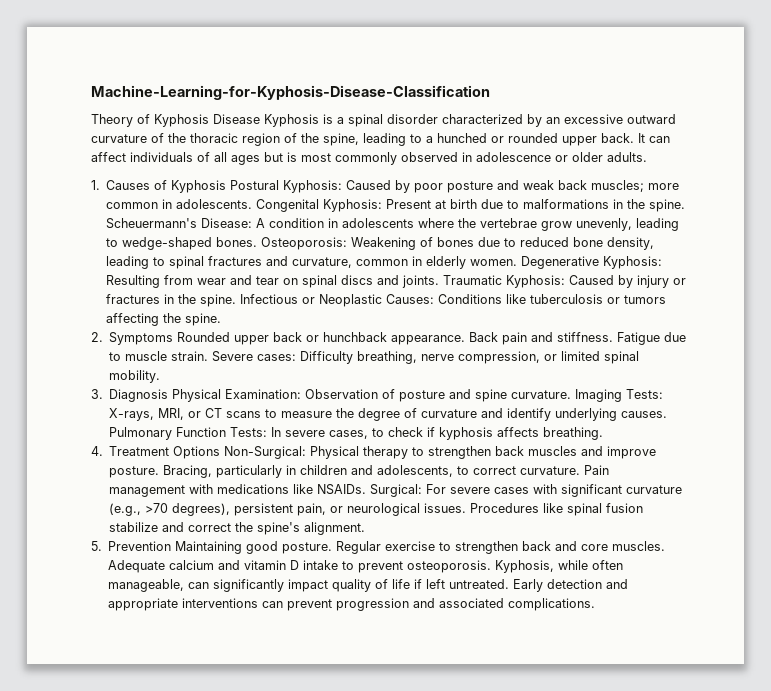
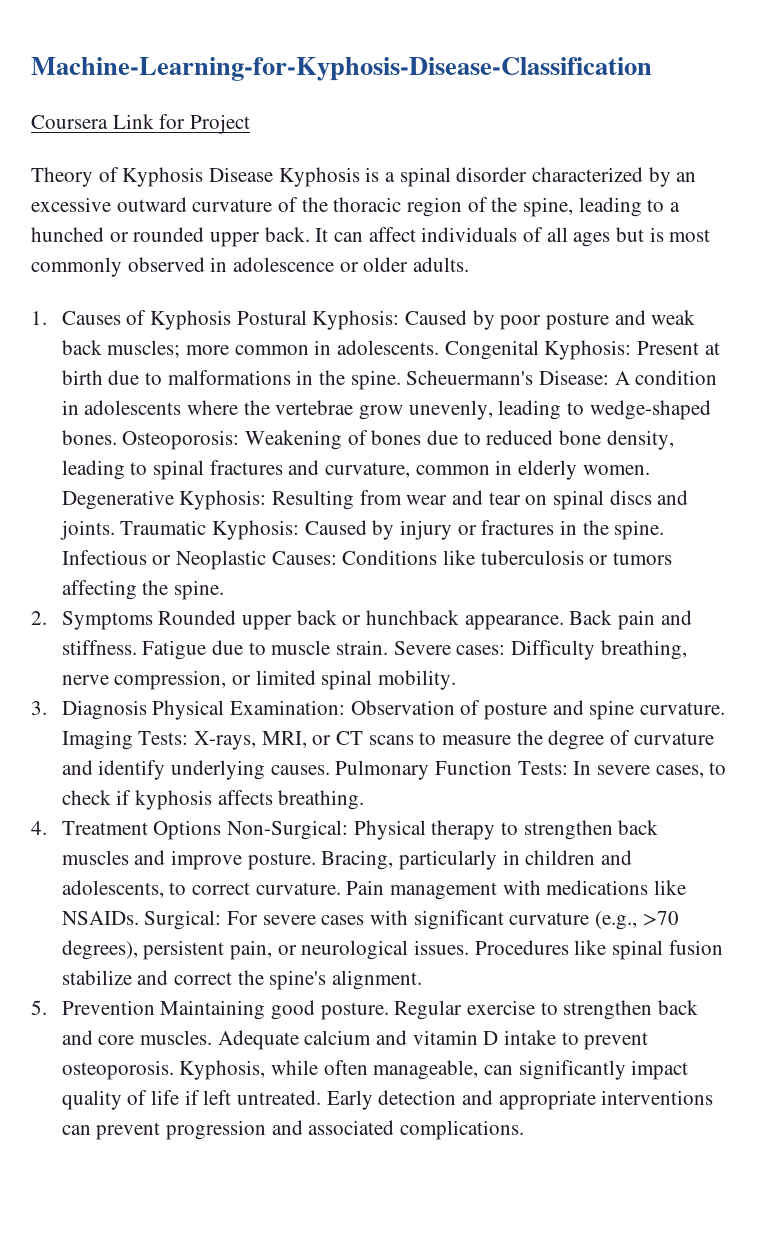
+ Coursera Link for Project

